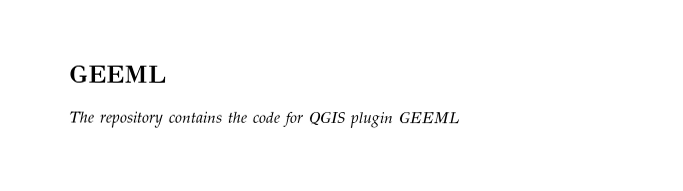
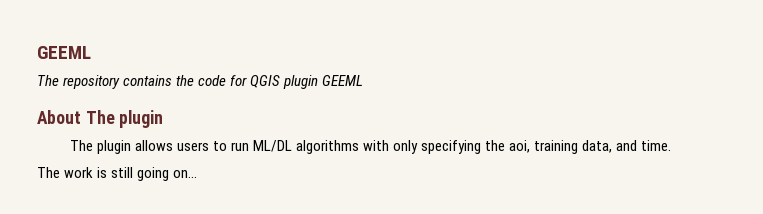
+ About The plugin
+ The plugin allows users to run ML/DL algorithms with only specifying the aoi, training data, and time.
+ The work is still going on...

